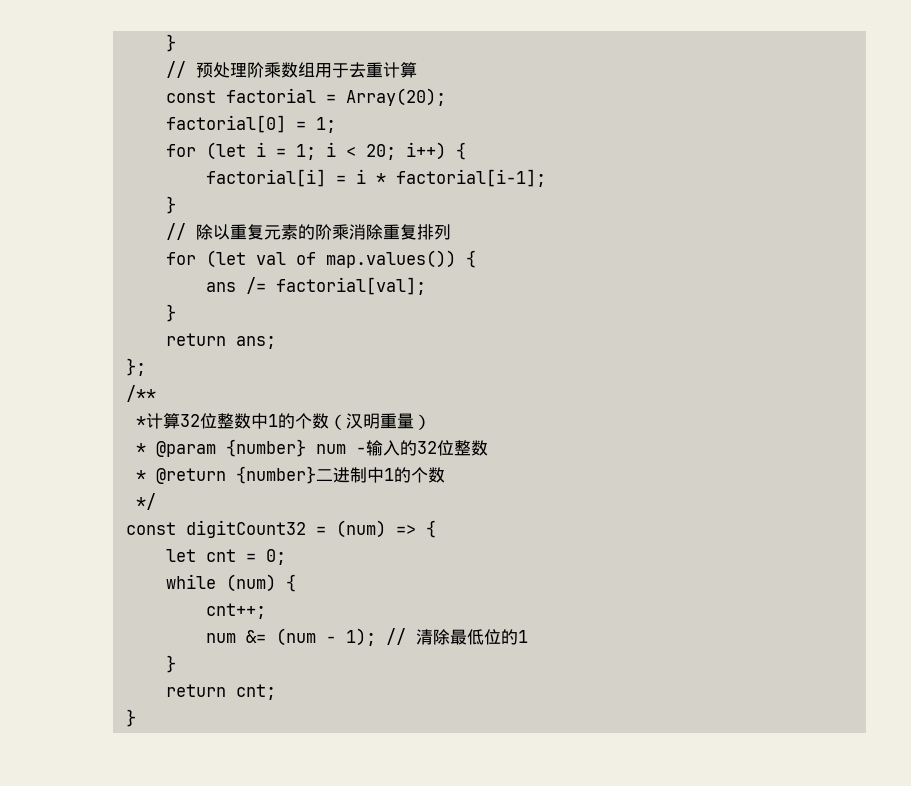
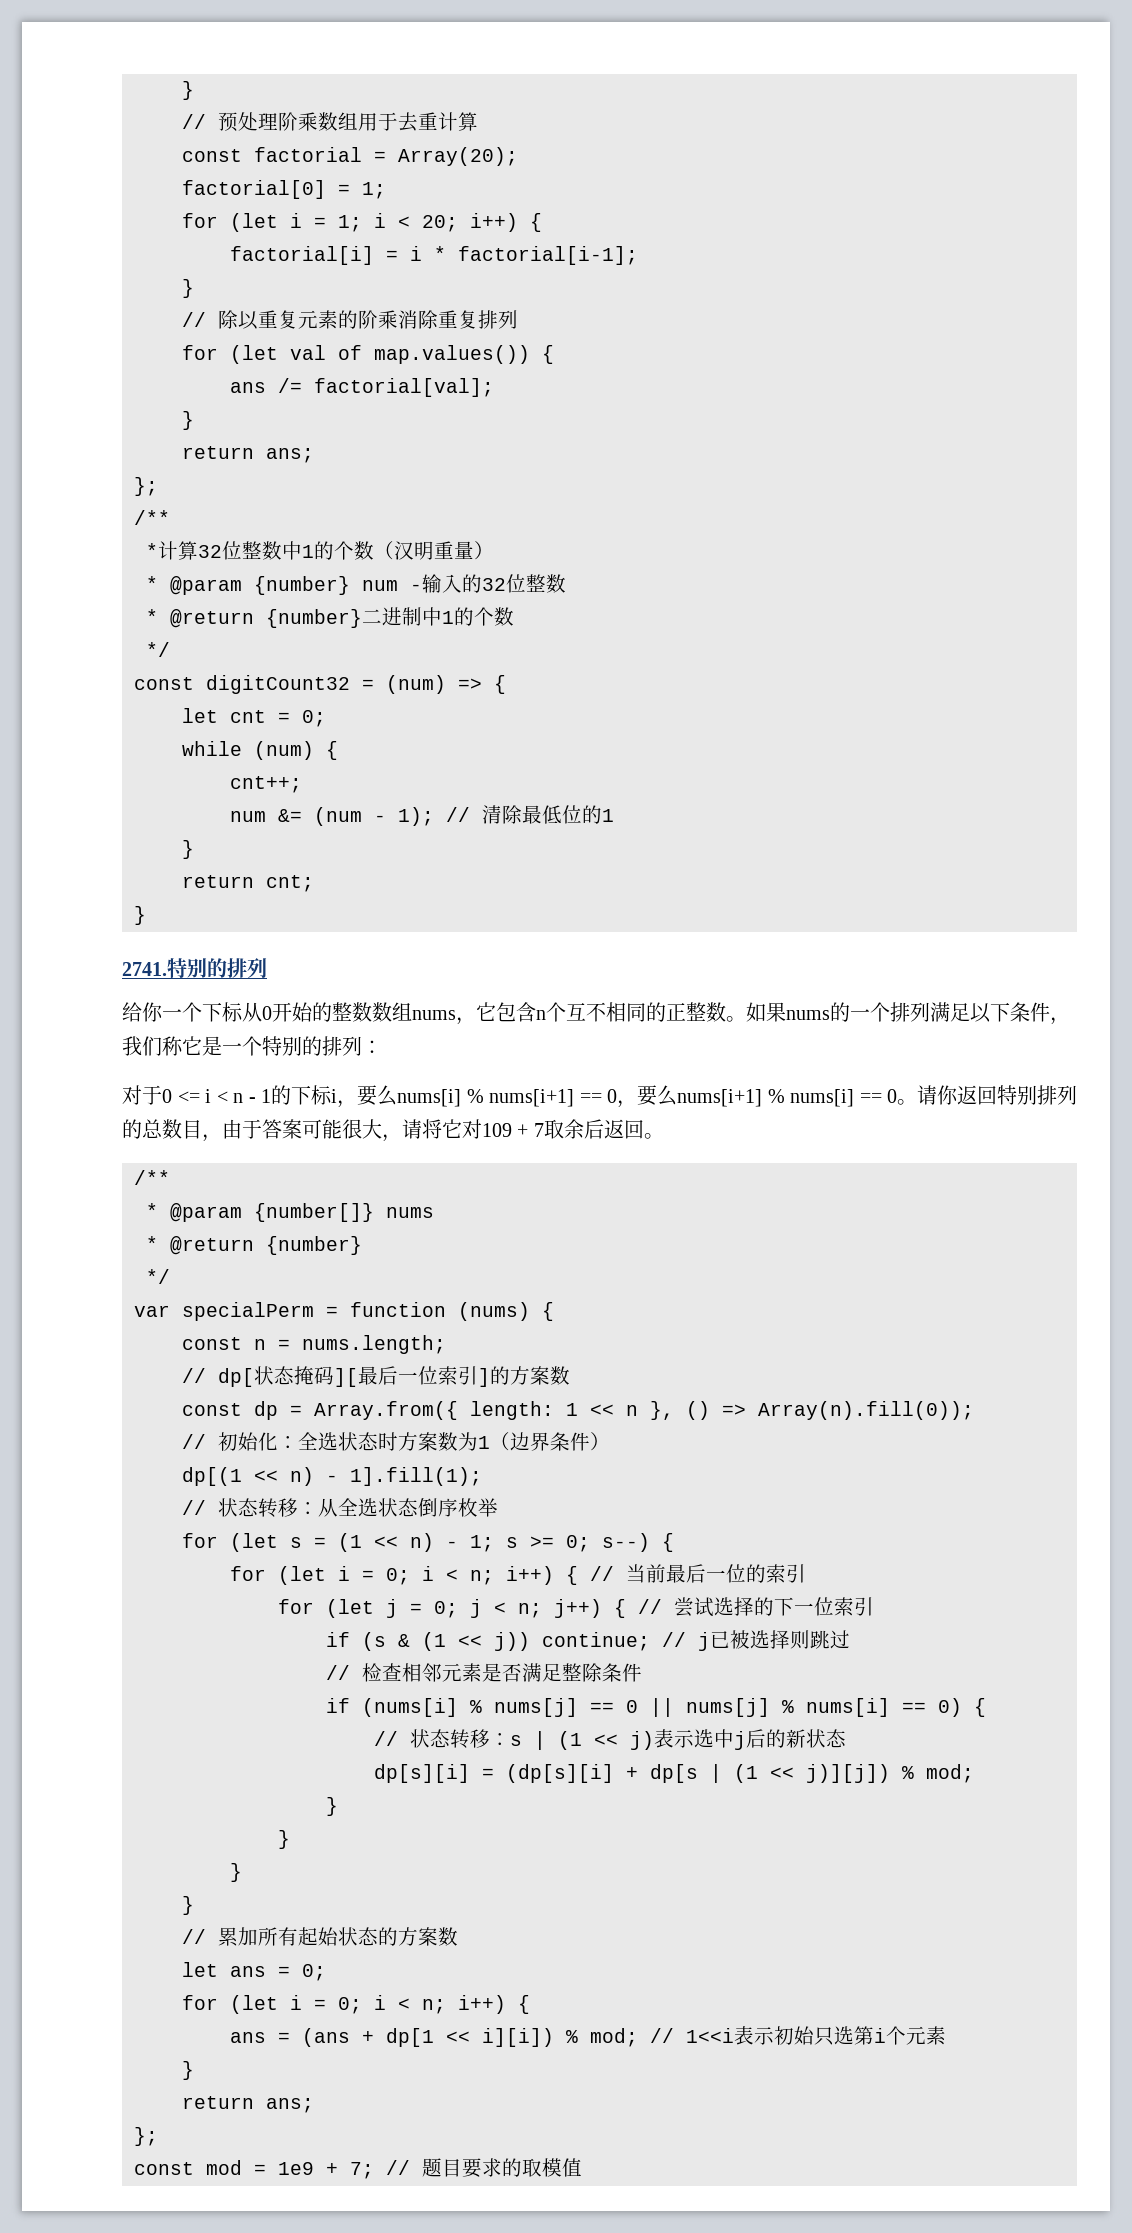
+ 2741.特别的排列
+ 给你一个下标从0开始的整数数组nums，它包含n个互不相同的正整数。如果nums的一个排列满足以下条件，我们称它是一个特别的排列：
+ 对于0 <= i < n - 1的下标i，要么nums[i] % nums[i+1] == 0，要么nums[i+1] % nums[i] == 0。请你返回特别排列的总数目，由于答案可能很大，请将它对109 + 7取余后返回。
+ /**
+ * @param {number[]} nums
+ * @return {number}
+ */
+ var specialPerm = function (nums) {
+ const n = nums.length;
+ // dp[状态掩码][最后一位索引]的方案数
+ const dp = Array.from({ length: 1 << n }, () => Array(n).fill(0));
+ // 初始化：全选状态时方案数为1（边界条件）
+ dp[(1 << n) - 1].fill(1);
+ // 状态转移：从全选状态倒序枚举
+ for (let s = (1 << n) - 1; s >= 0; s--) {
+ for (let i = 0; i < n; i++) { // 当前最后一位的索引
+ for (let j = 0; j < n; j++) { // 尝试选择的下一位索引
+ if (s & (1 << j)) continue; // j已被选择则跳过
+ // 检查相邻元素是否满足整除条件
+ if (nums[i] % nums[j] == 0 || nums[j] % nums[i] == 0) {
+ // 状态转移：s | (1 << j)表示选中j后的新状态
+ dp[s][i] = (dp[s][i] + dp[s | (1 << j)][j]) % mod;
+ }
+ }
+ }
+ }
+ // 累加所有起始状态的方案数
+ let ans = 0;
+ for (let i = 0; i < n; i++) {
+ ans = (ans + dp[1 << i][i]) % mod; // 1<<i表示初始只选第i个元素
+ }
+ return ans;
+ };
+ const mod = 1e9 + 7; // 题目要求的取模值

